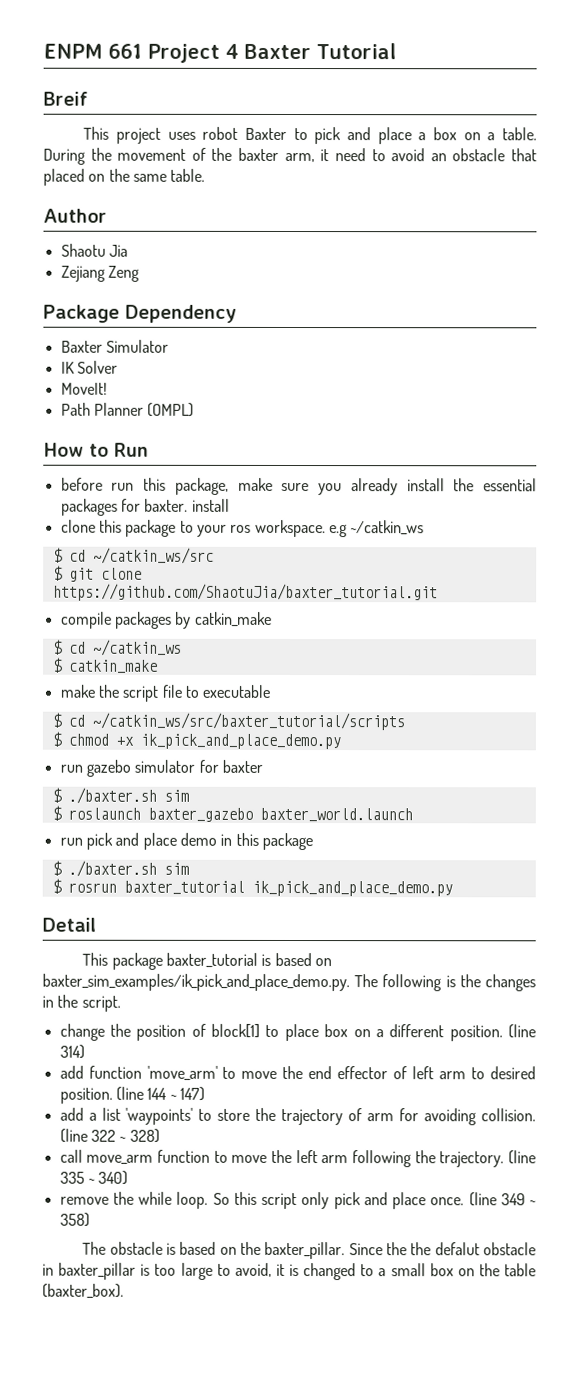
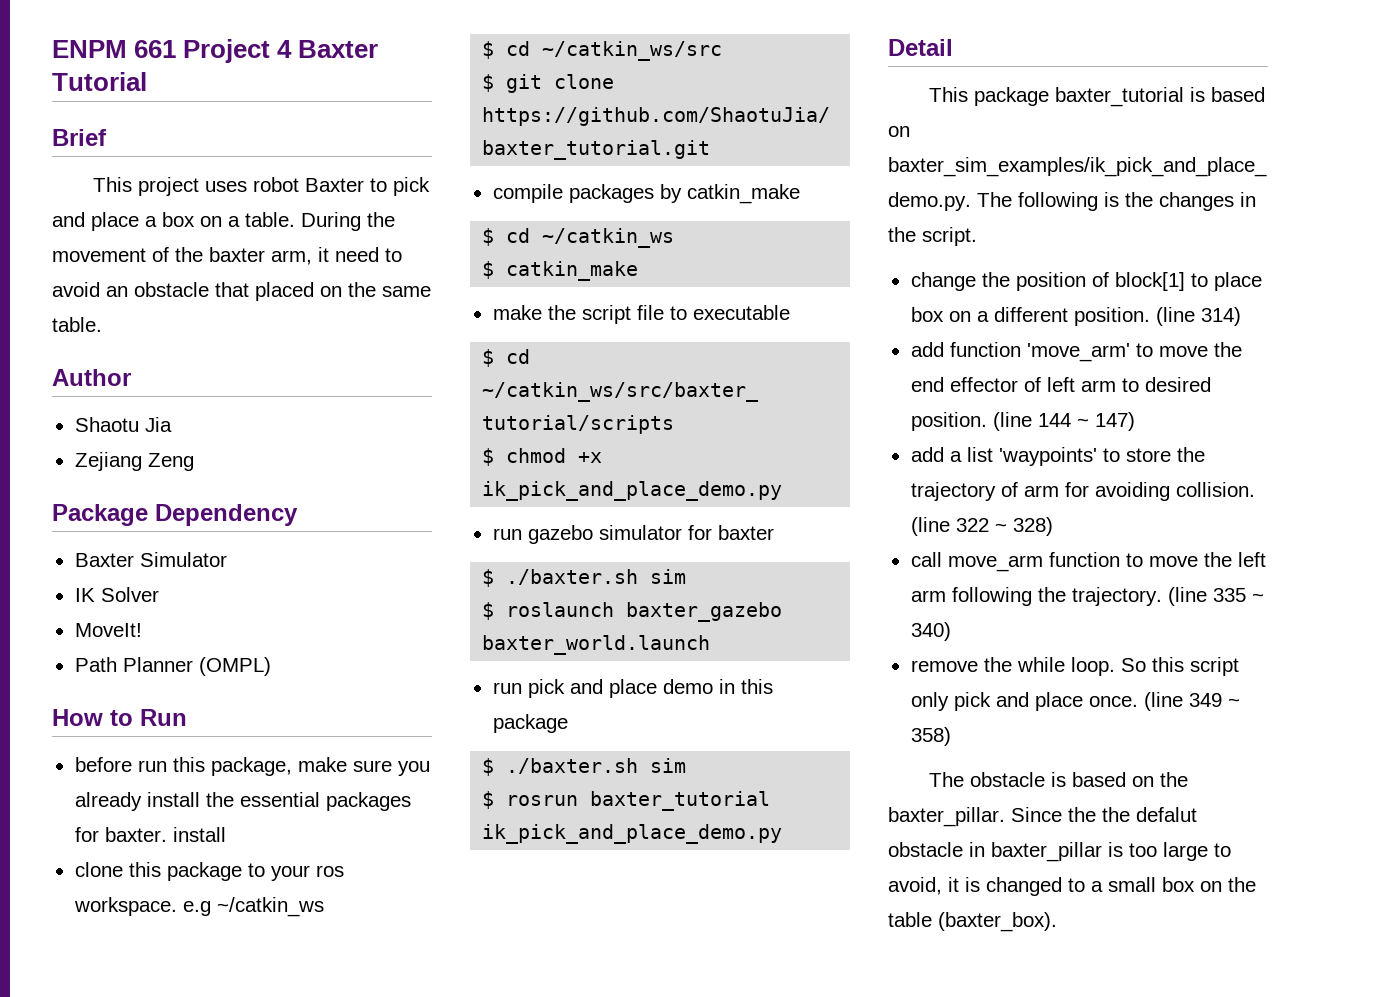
- Breif
+ Brief

